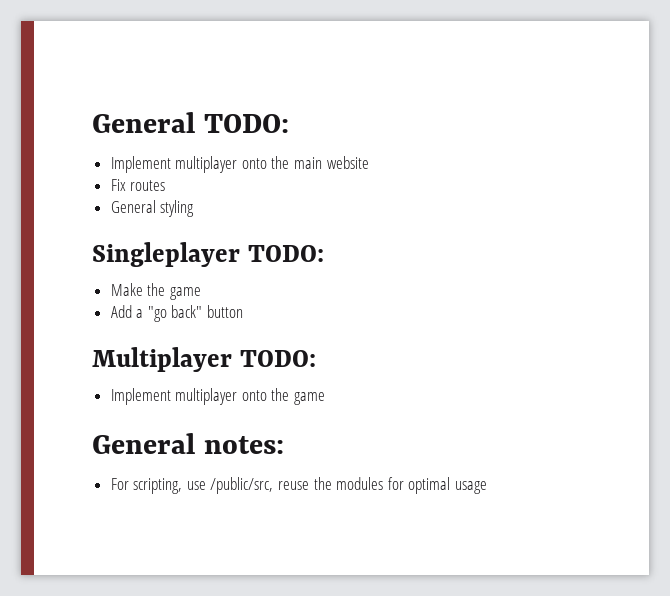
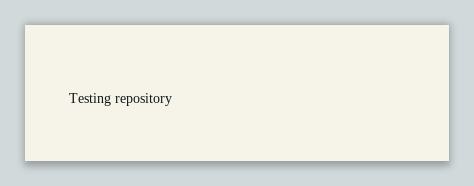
- General TODO:
- Implement multiplayer onto the main website
- Fix routes
- General styling
- Singleplayer TODO:
- Make the game
- Add a "go back" button
- Multiplayer TODO:
- Implement multiplayer onto the game
- General notes:
- For scripting, use /public/src, reuse the modules for optimal usage
+ Testing repository

